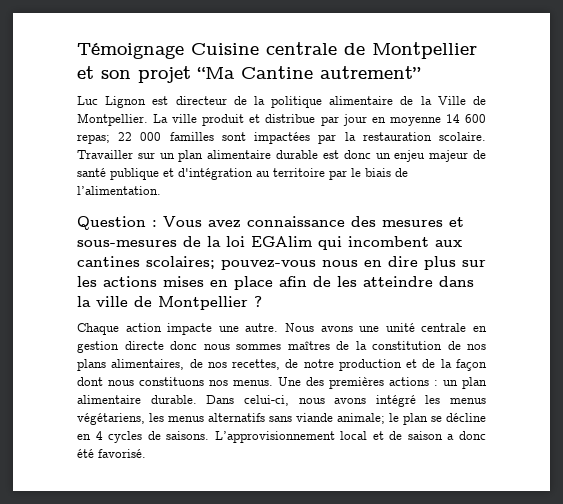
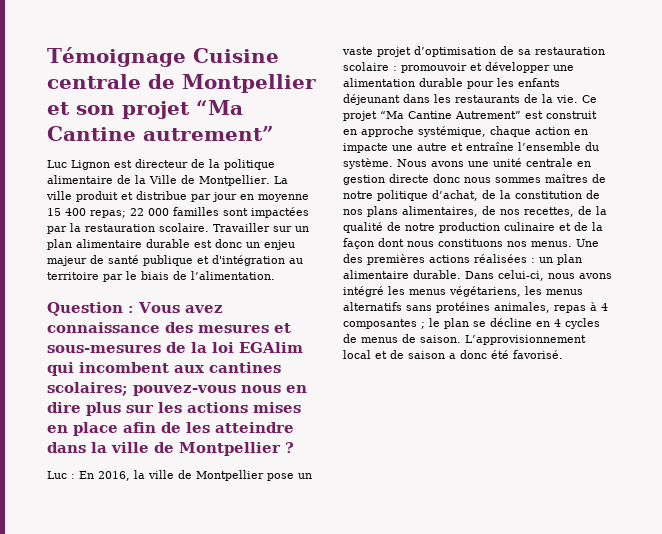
- La ville produit et distribue par jour en moyenne 14 600 repas; 22 000 familles sont impactées par la restauration scolaire.
+ La ville produit et distribue par jour en moyenne 15 400 repas; 22 000 familles sont impactées par la restauration scolaire.
- Chaque action impacte une autre.
+ Luc : En 2016, la ville de Montpellier pose un vaste projet d’optimisation de sa restauration scolaire : promouvoir et développer une alimentation durable pour les enfants déjeunant dans les restaurants de la vie. Ce projet “Ma Cantine Autrement” est construit en approche systémique, chaque action en impacte une autre et entraîne l’ensemble du système.
- Nous avons une unité centrale en gestion directe donc nous sommes maîtres de la constitution de nos plans alimentaires, de nos recettes, de notre production et de la façon dont nous constituons nos menus.
+ Nous avons une unité centrale en gestion directe donc nous sommes maîtres de notre politique d’achat, de la constitution de nos plans alimentaires, de nos recettes, de la qualité de notre production culinaire et de la façon dont nous constituons nos menus.
- Une des premières actions : un plan alimentaire durable.
+ Une des premières actions réalisées : un plan alimentaire durable.
- Dans celui-ci, nous avons intégré les menus végétariens, les menus alternatifs sans viande animale; le plan se décline en 4 cycles de saisons.
+ Dans celui-ci, nous avons intégré les menus végétariens, les menus alternatifs sans protéines animales, repas à 4 composantes ; le plan se décline en 4 cycles de menus de saison.

